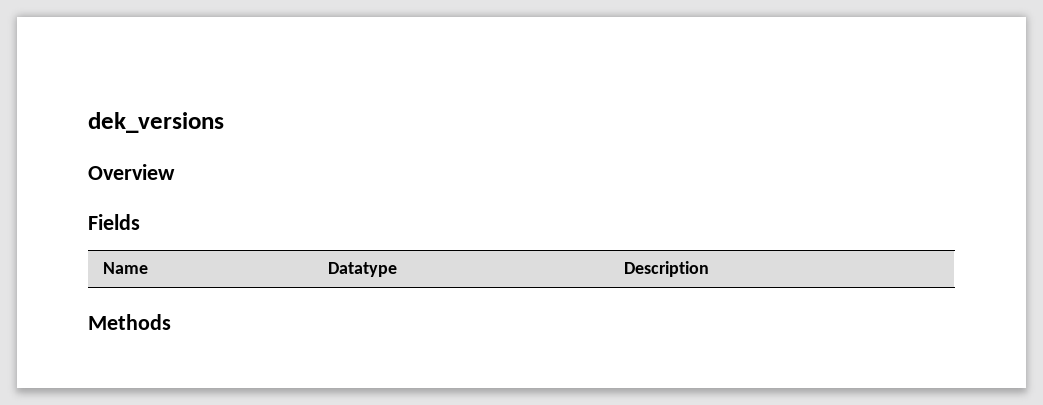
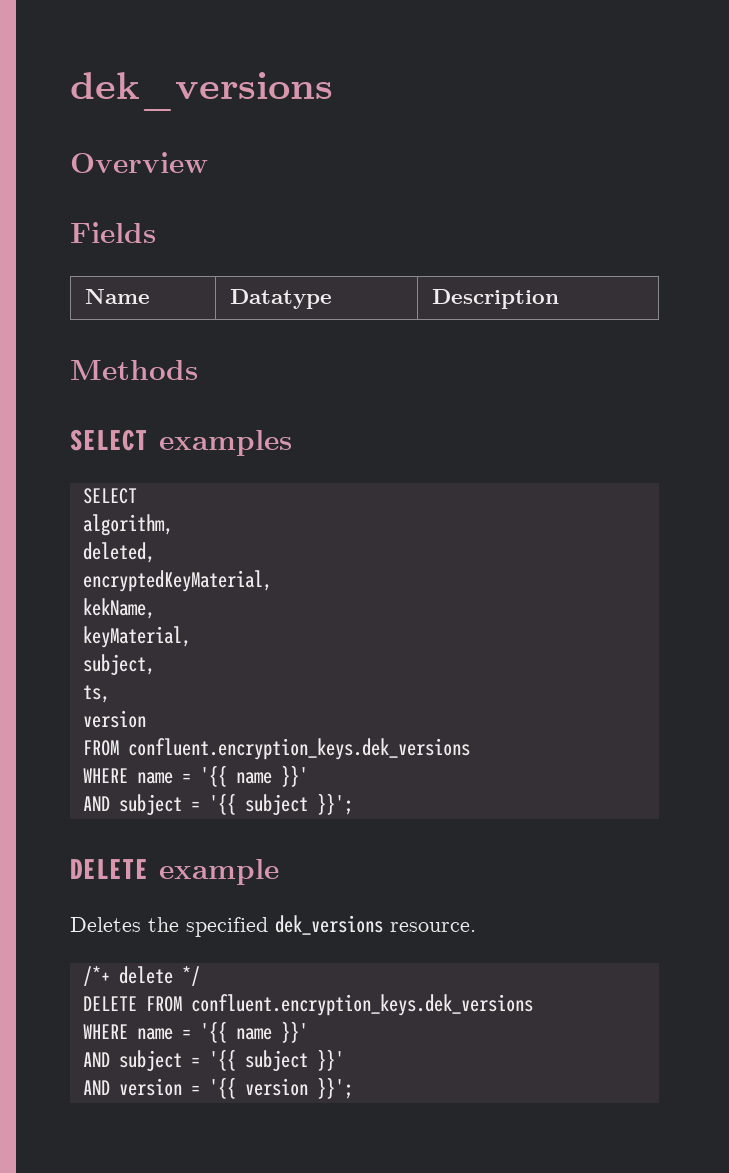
+ SELECT examples
+ SELECT
+ algorithm,
+ deleted,
+ encryptedKeyMaterial,
+ kekName,
+ keyMaterial,
+ subject,
+ ts,
+ version
+ FROM confluent.encryption_keys.dek_versions
+ WHERE name = '{{ name }}'
+ AND subject = '{{ subject }}';
+ DELETE example
+ Deletes the specified dek_versions resource.
+ /*+ delete */
+ DELETE FROM confluent.encryption_keys.dek_versions
+ WHERE name = '{{ name }}'
+ AND subject = '{{ subject }}'
+ AND version = '{{ version }}';

